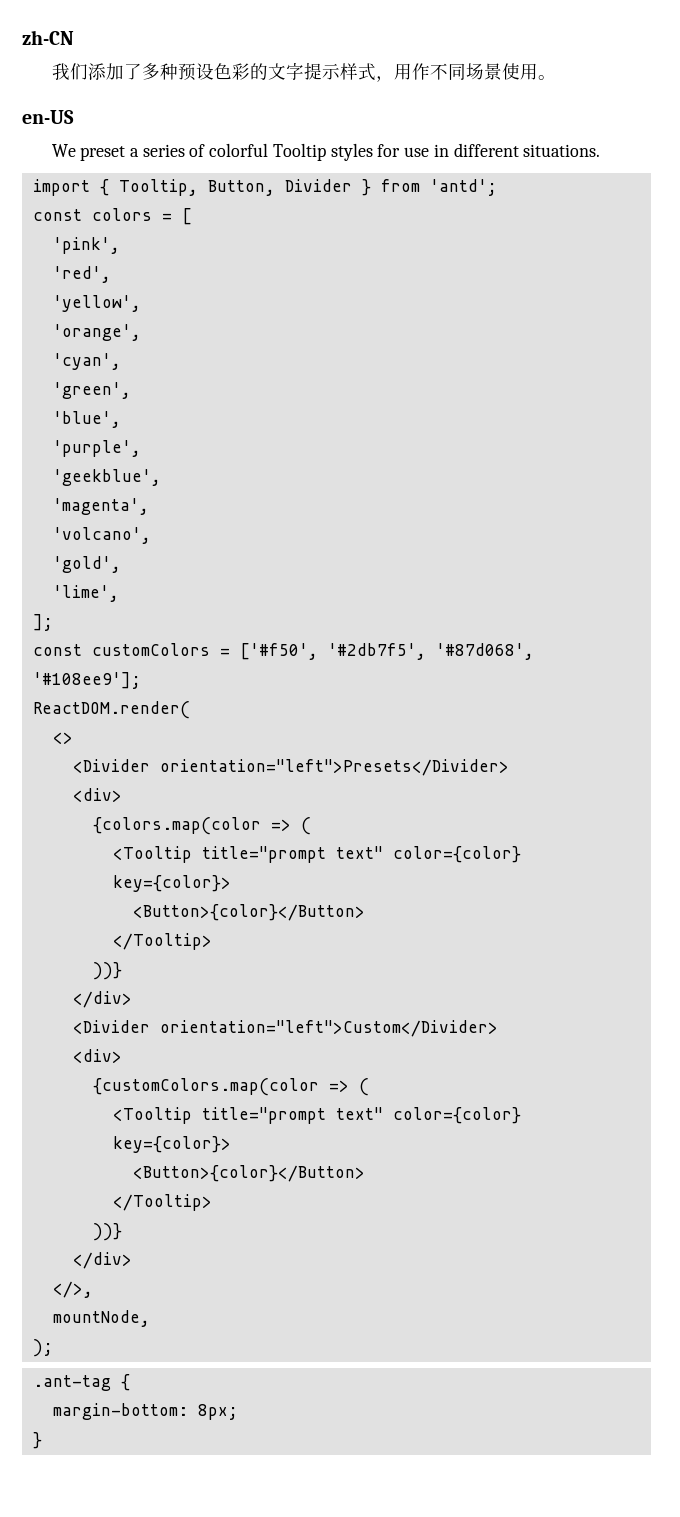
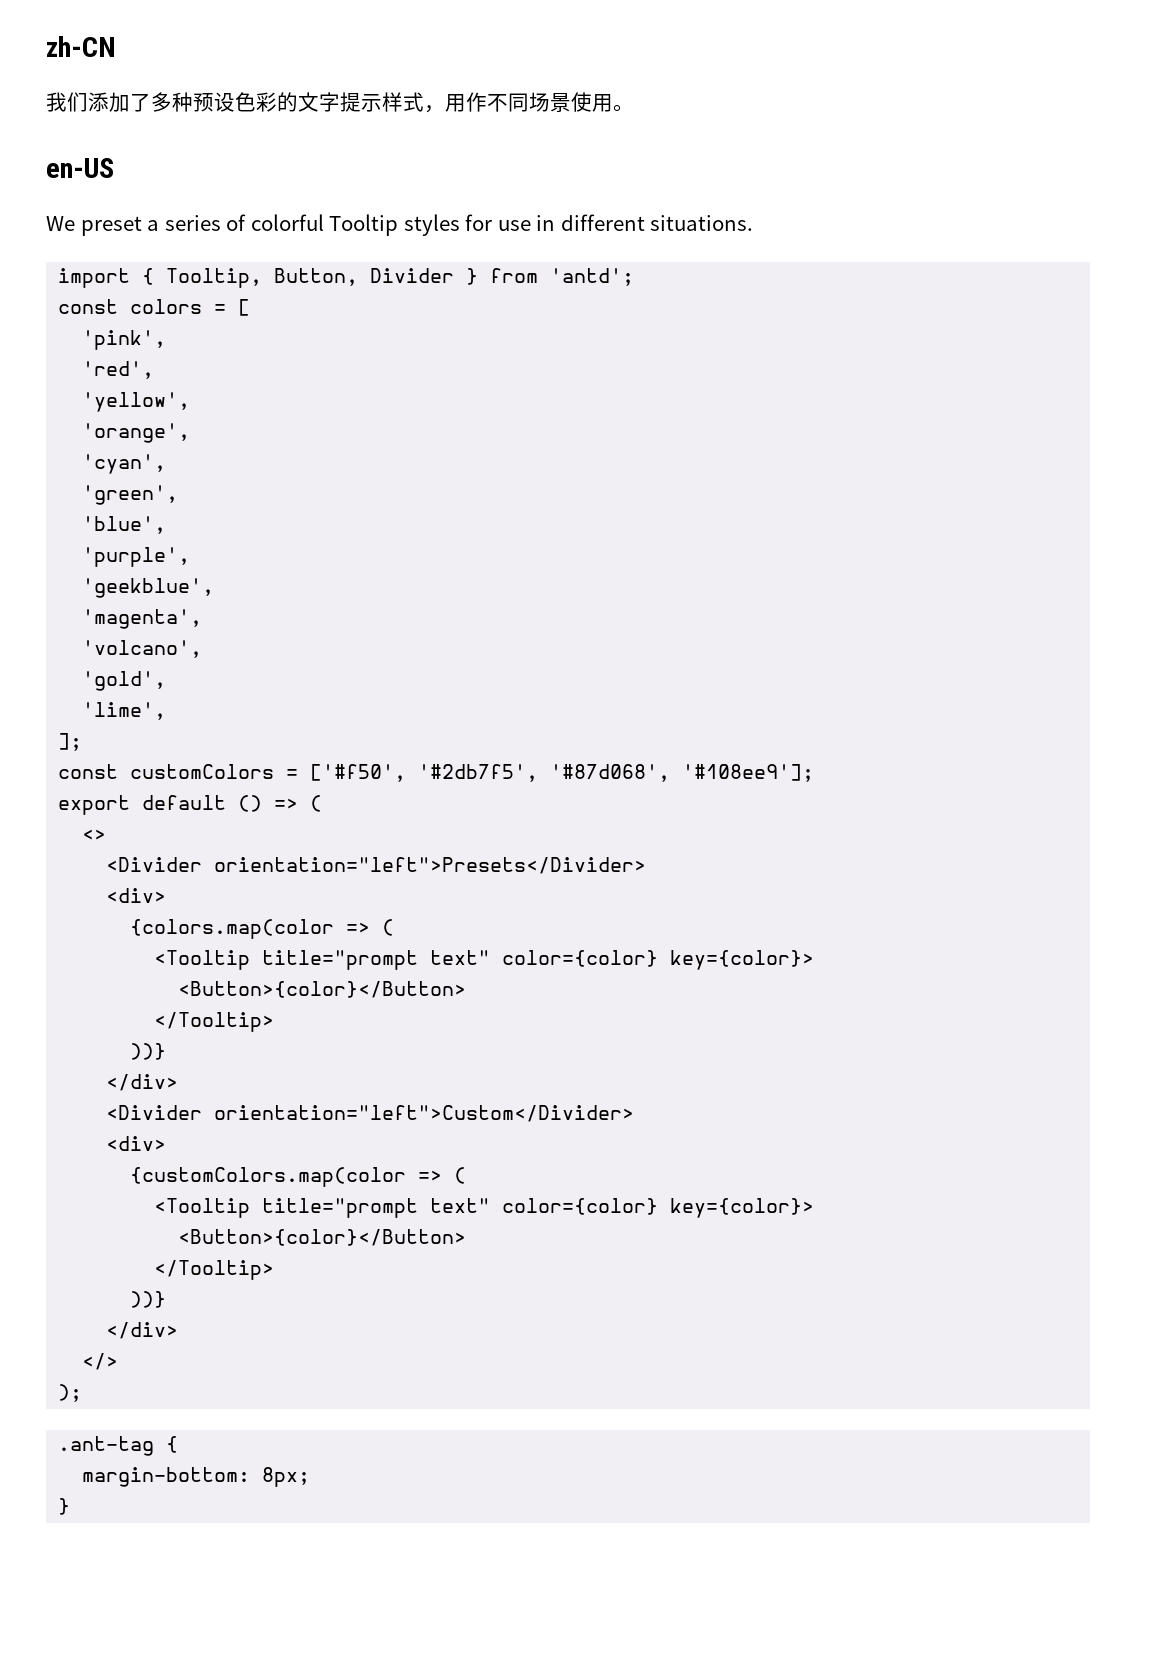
- ReactDOM.render(
+ export default () => (
- </>,
- mountNode,
+ </>

